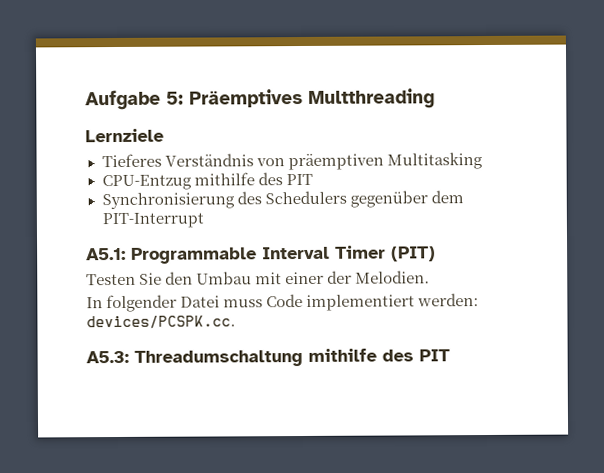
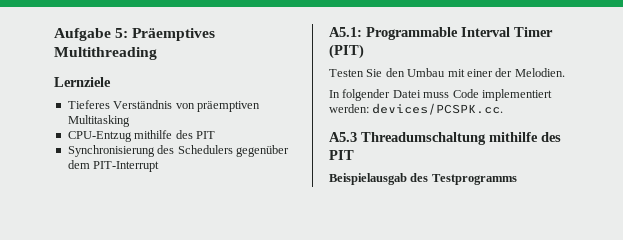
- Aufgabe 5: Präemptives Multthreading
+ Aufgabe 5: Präemptives Multithreading
- A5.3: Threadumschaltung mithilfe des PIT
+ A5.3 Threadumschaltung mithilfe des PIT
+ Beispielausgab des Testprogramms

